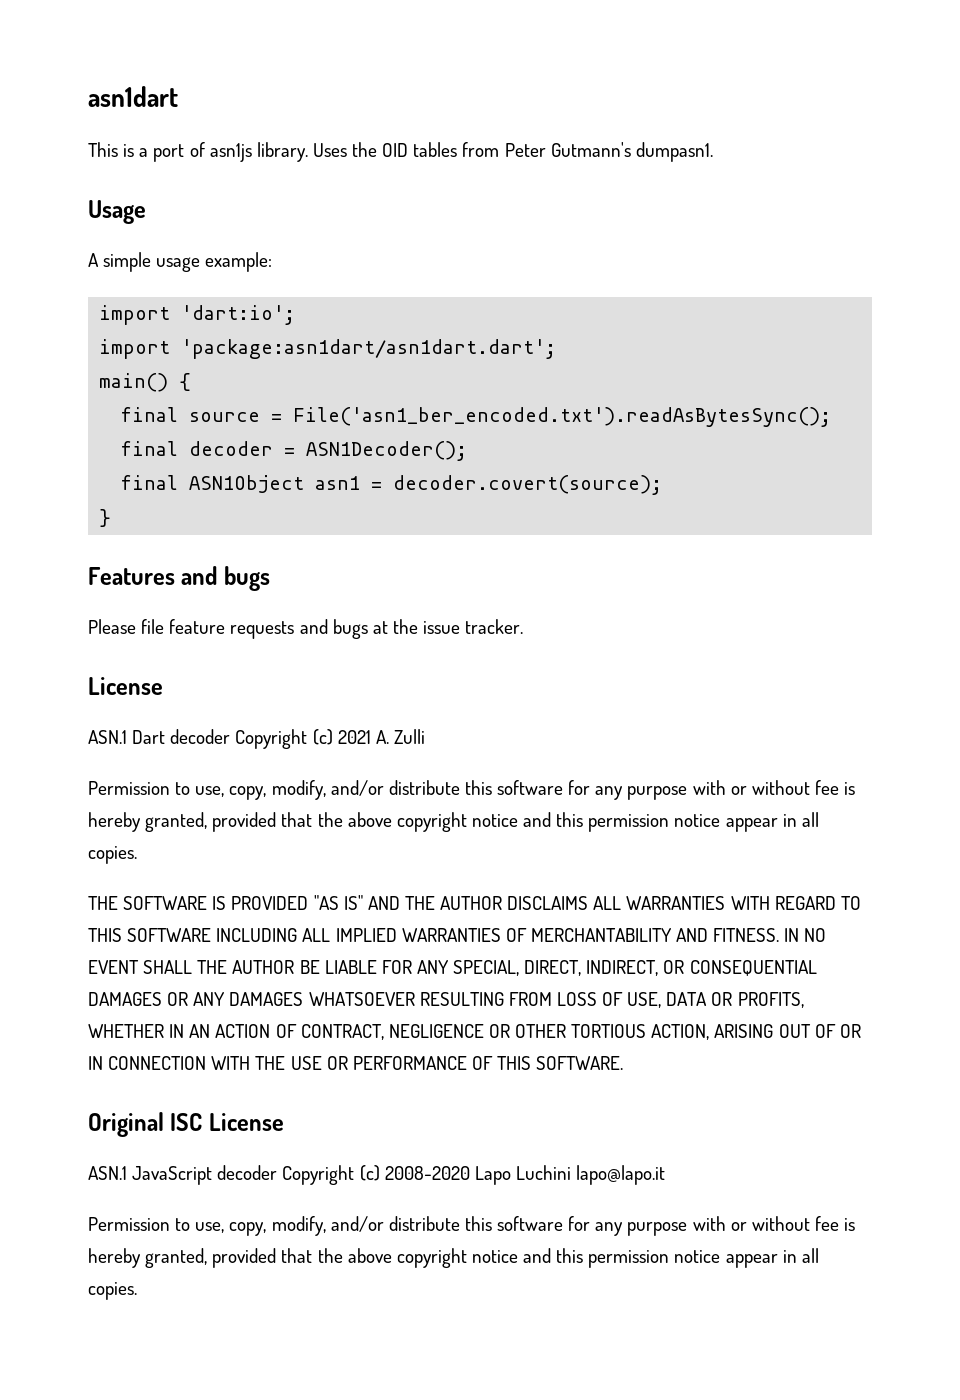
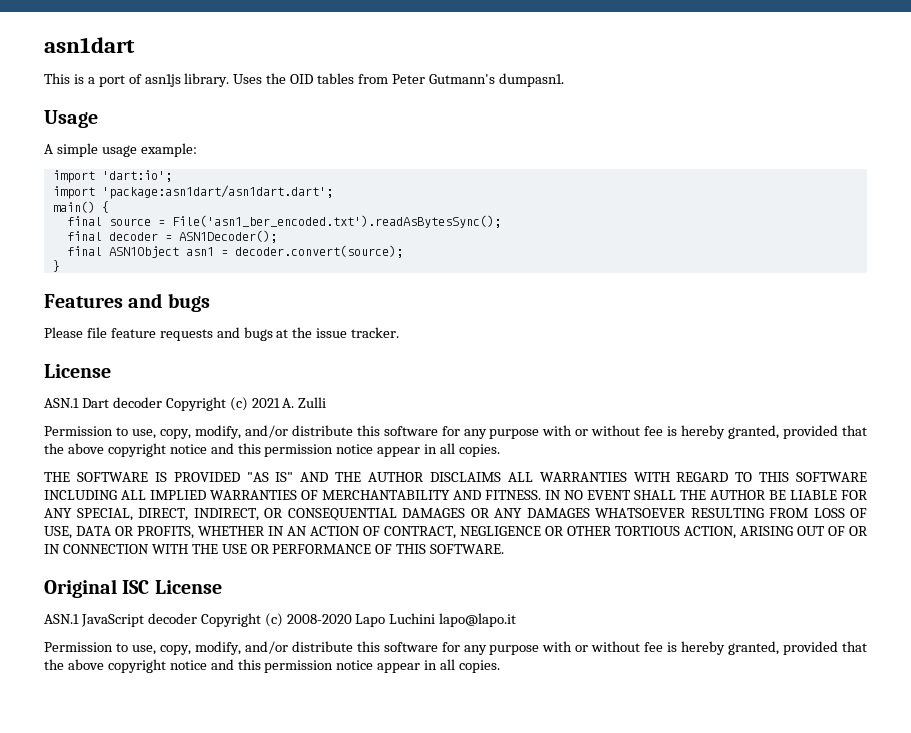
- final ASN1Object asn1 = decoder.covert(source);
+ final ASN1Object asn1 = decoder.convert(source);

